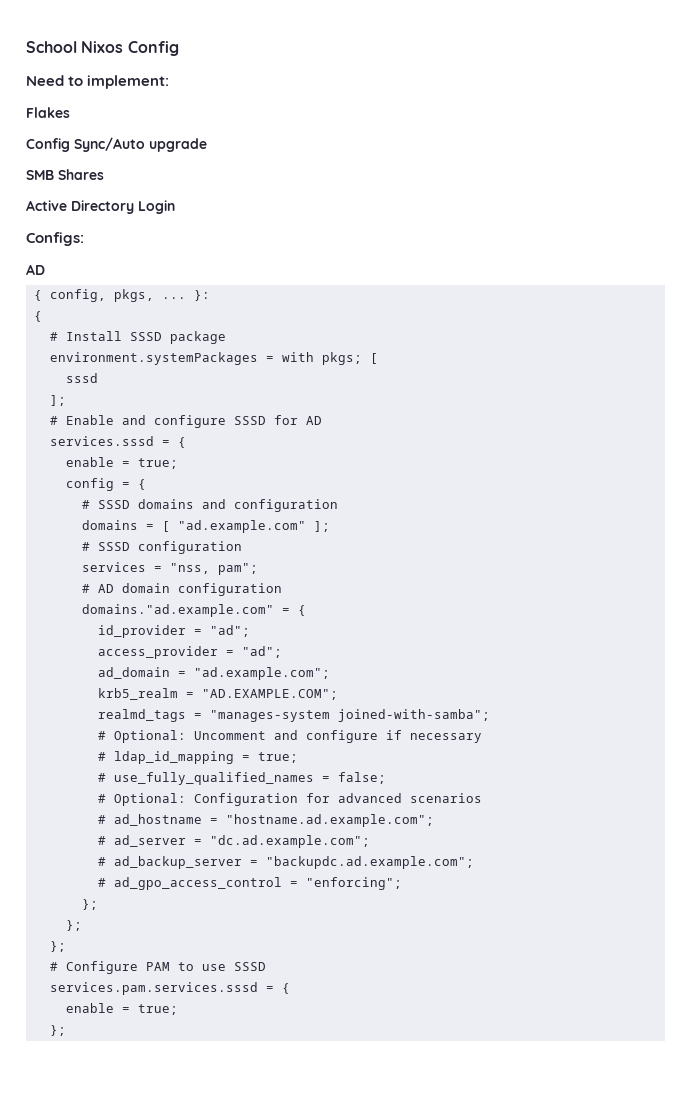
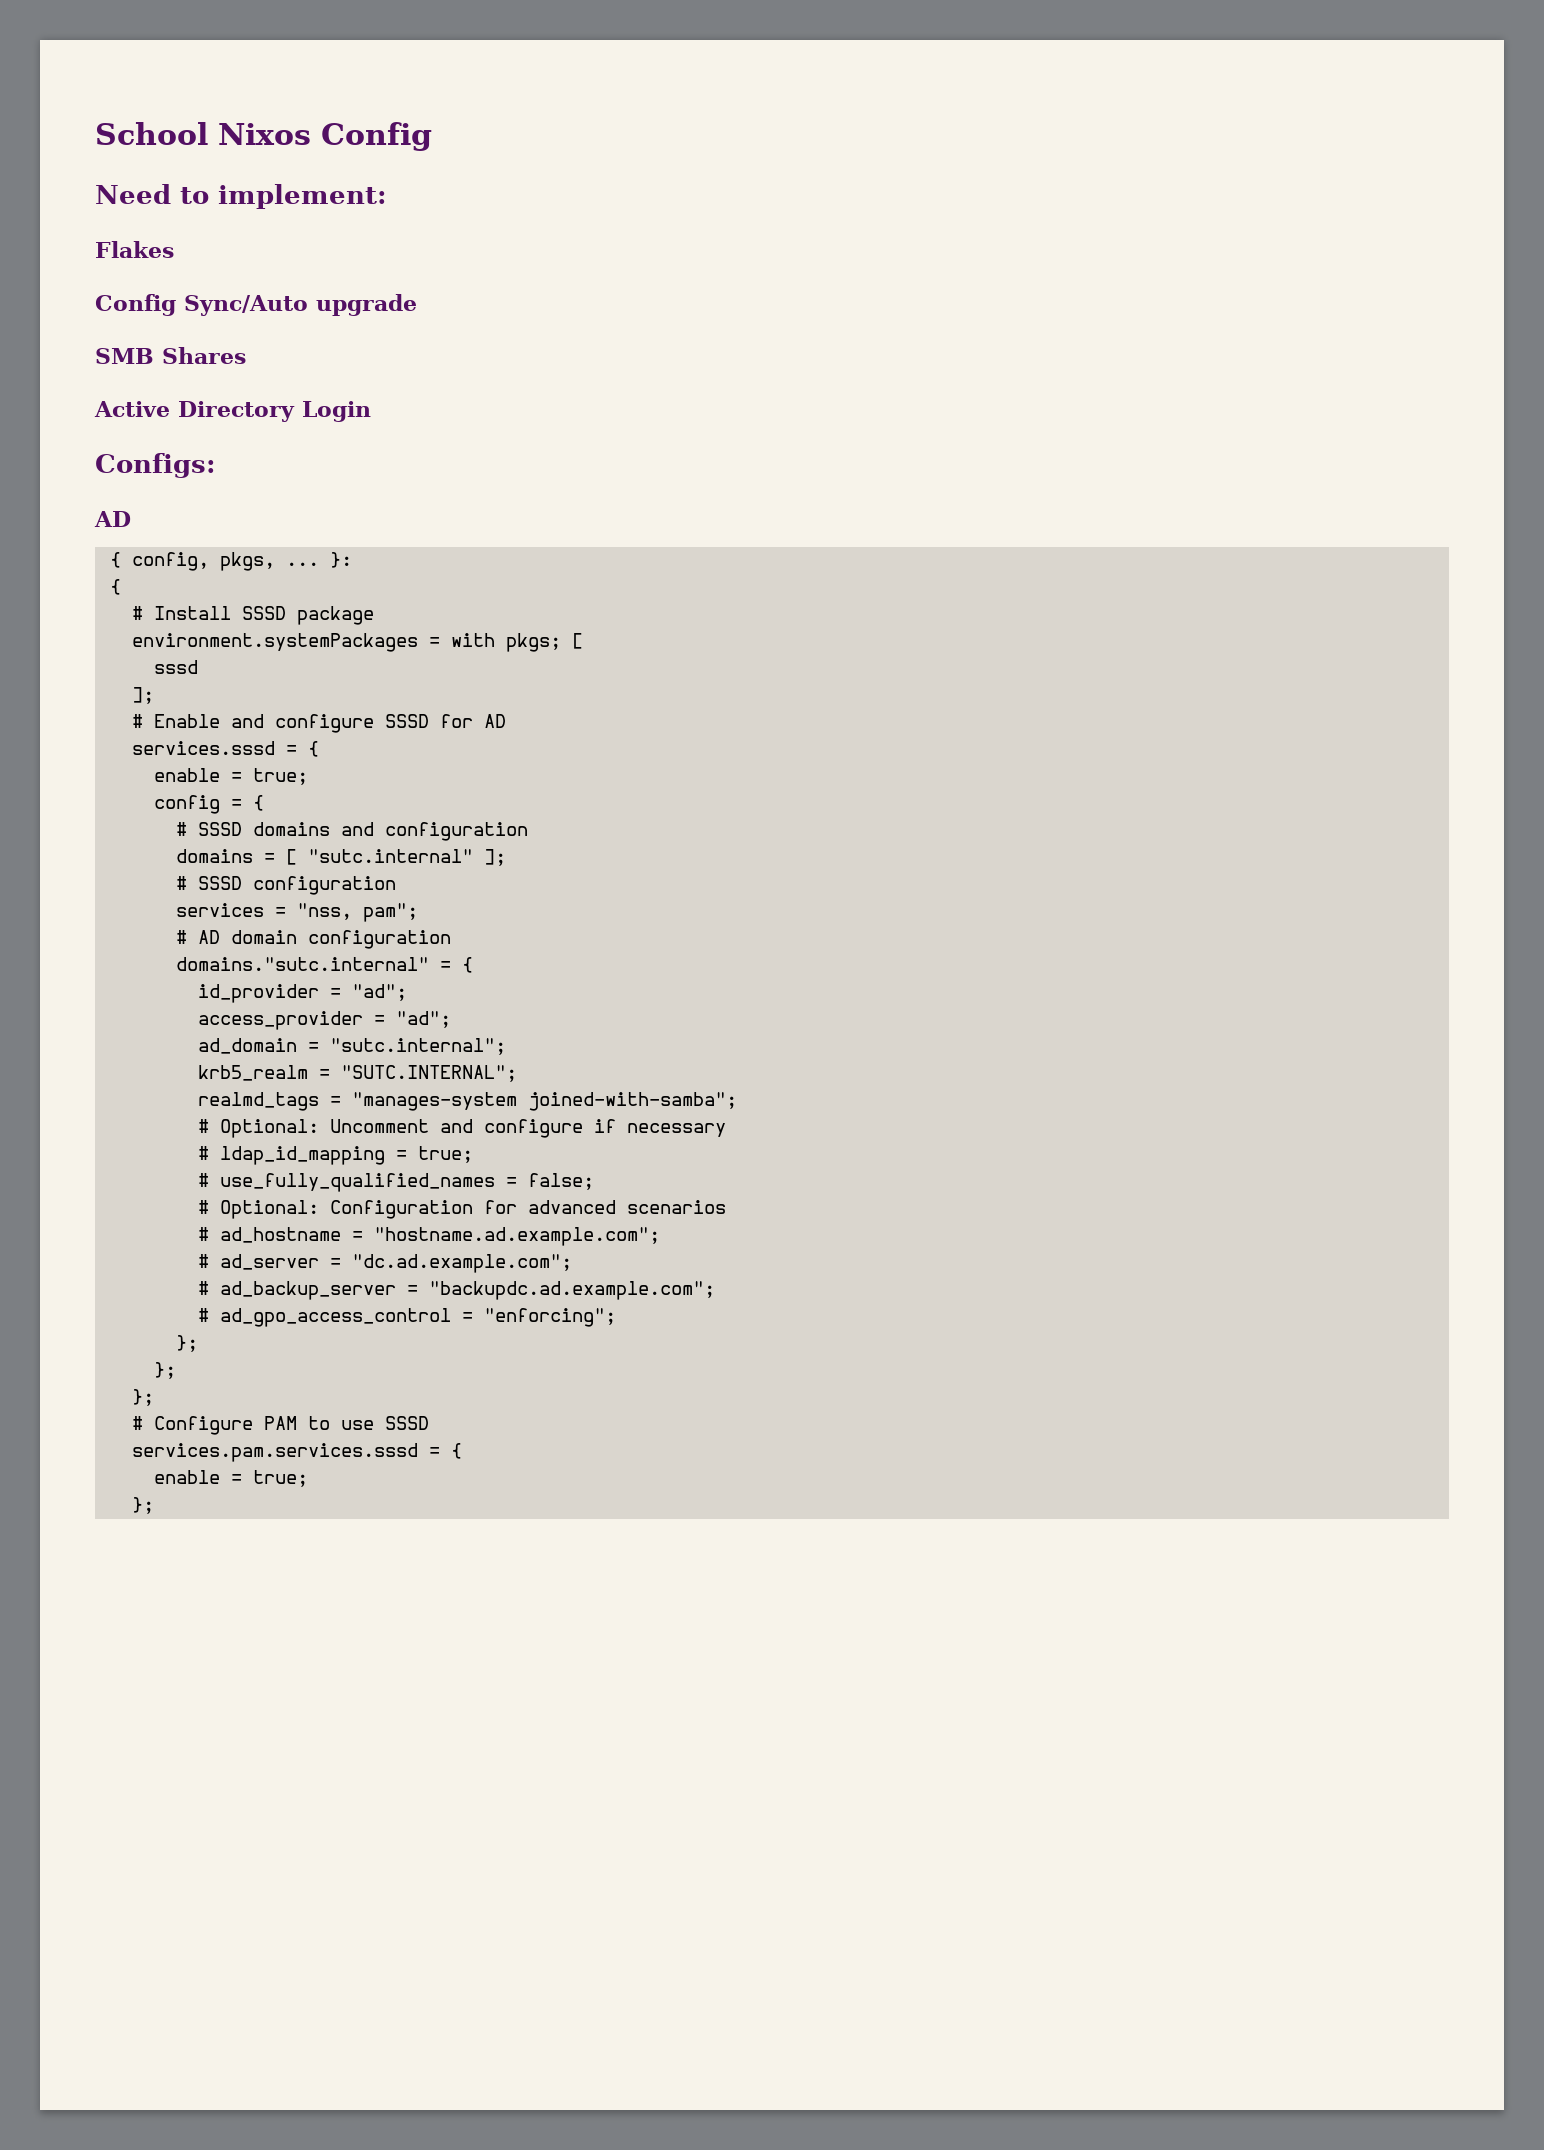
- domains = [ "ad.example.com" ];
+ domains = [ "sutc.internal" ];
- domains."ad.example.com" = {
+ domains."sutc.internal" = {
- ad_domain = "ad.example.com";
+ ad_domain = "sutc.internal";
- krb5_realm = "AD.EXAMPLE.COM";
+ krb5_realm = "SUTC.INTERNAL";

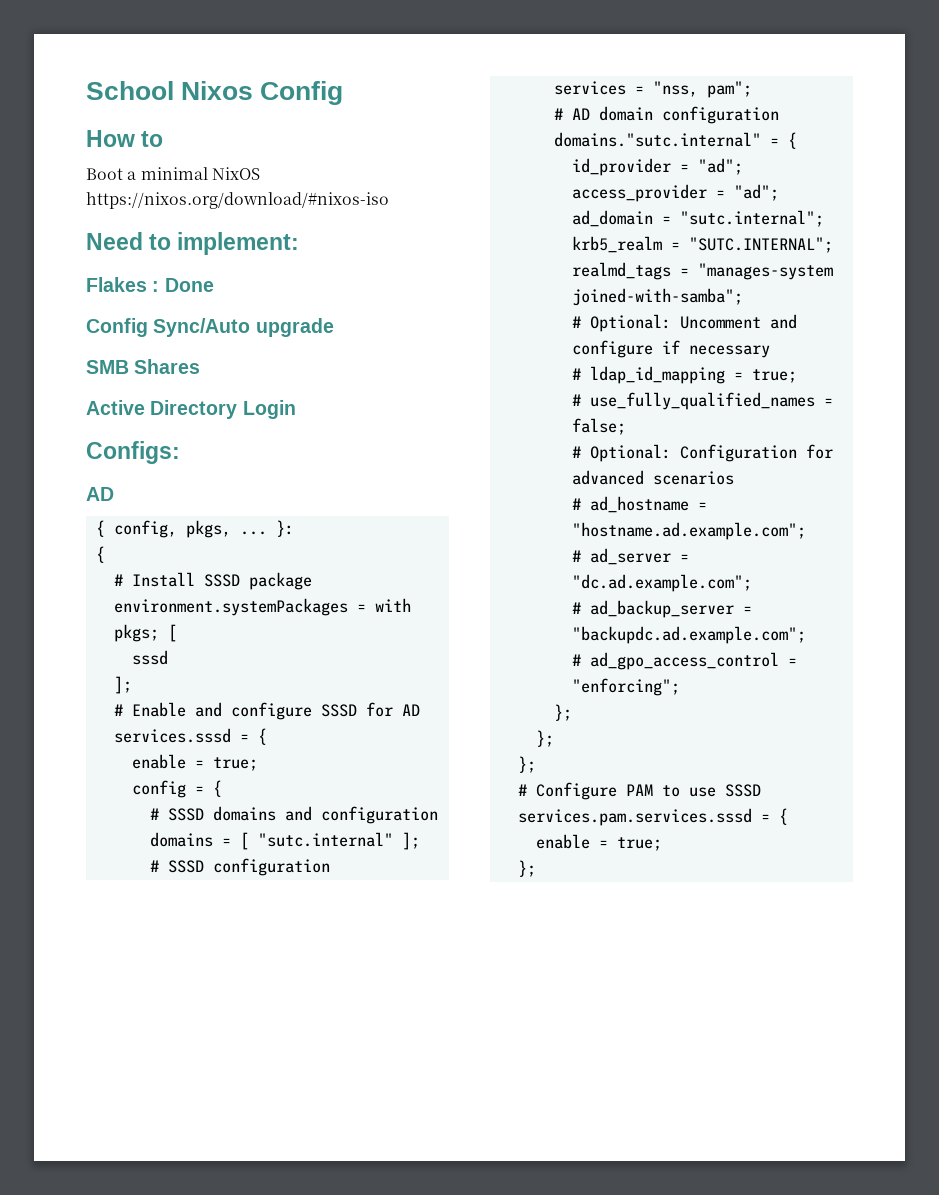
+ How to
+ Boot a minimal NixOS https://nixos.org/download/#nixos-iso
- Flakes
+ Flakes : Done

